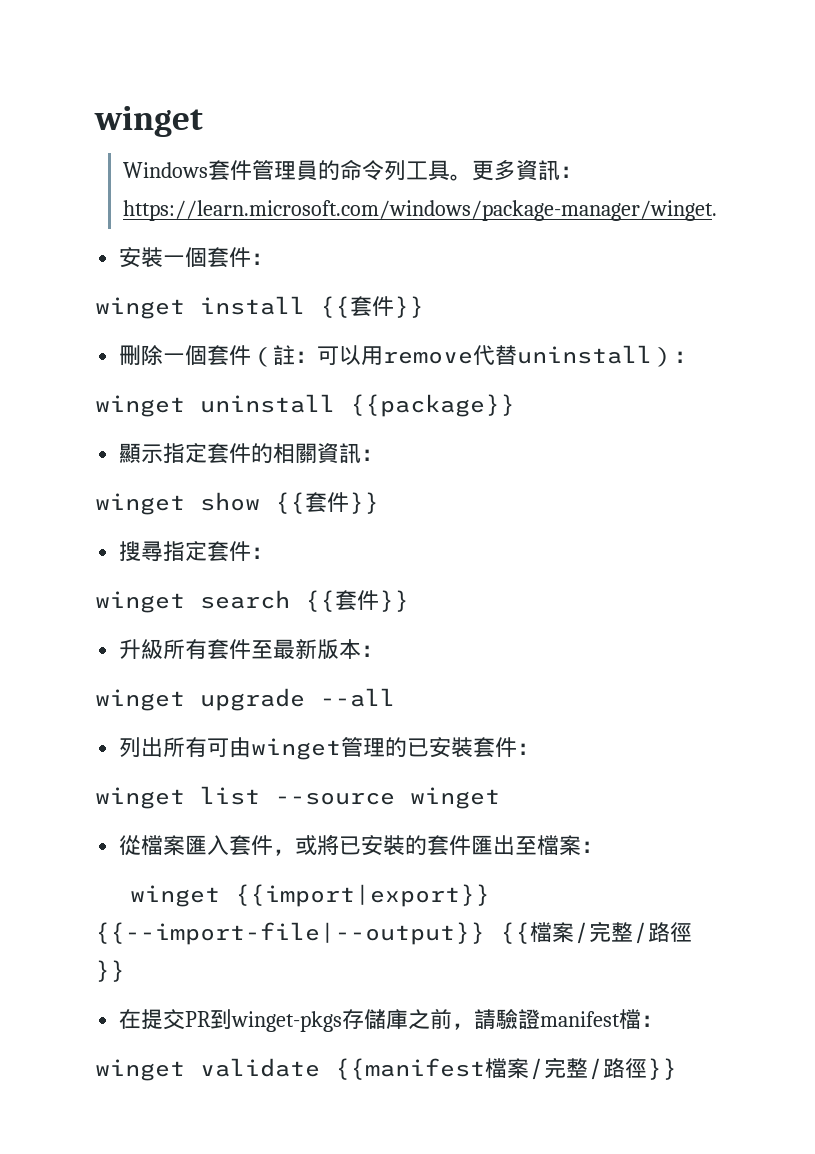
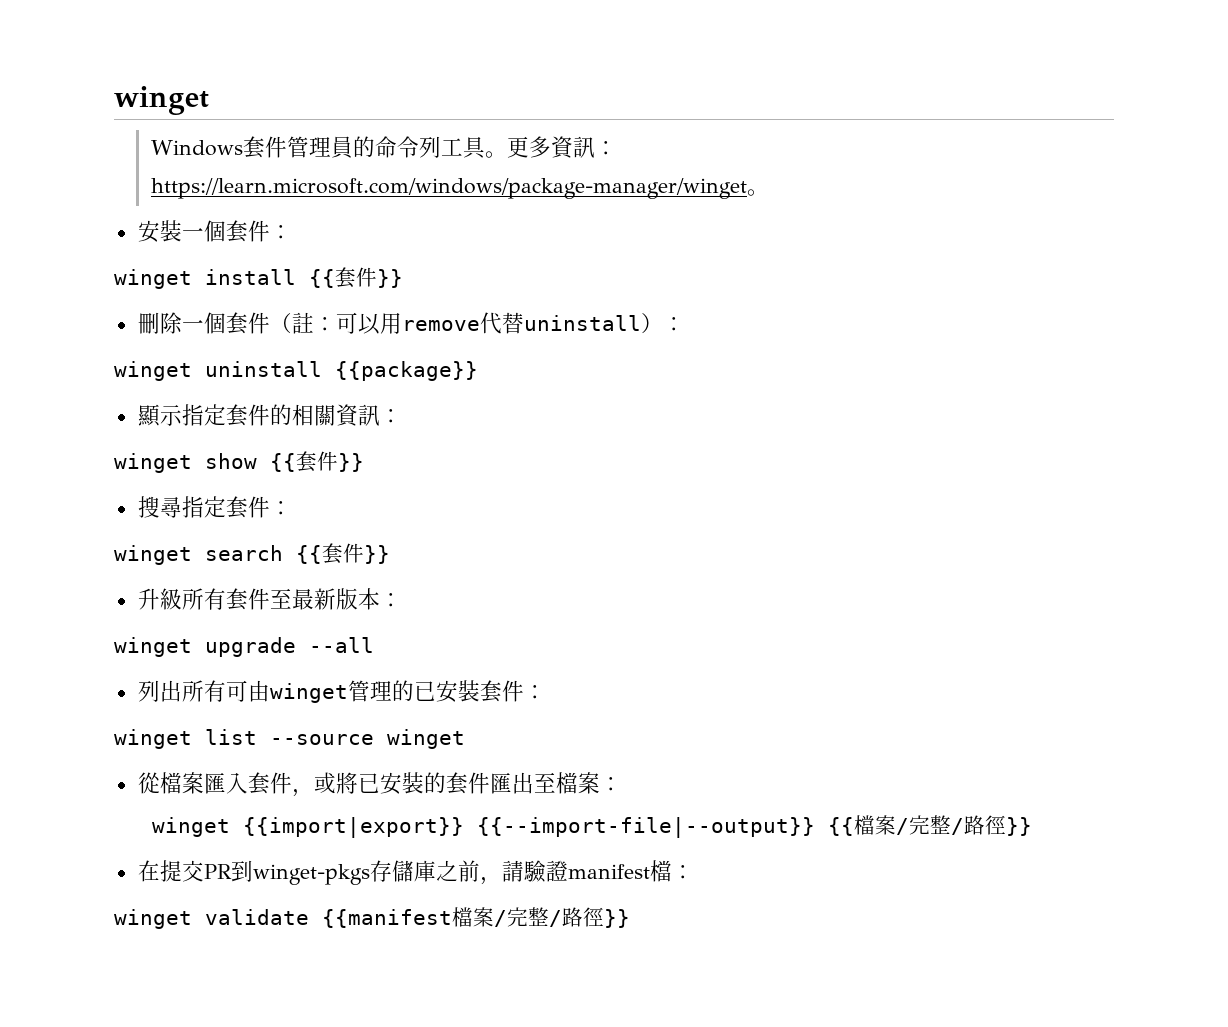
- 更多資訊：https://learn.microsoft.com/windows/package-manager/winget.
+ 更多資訊：https://learn.microsoft.com/windows/package-manager/winget。

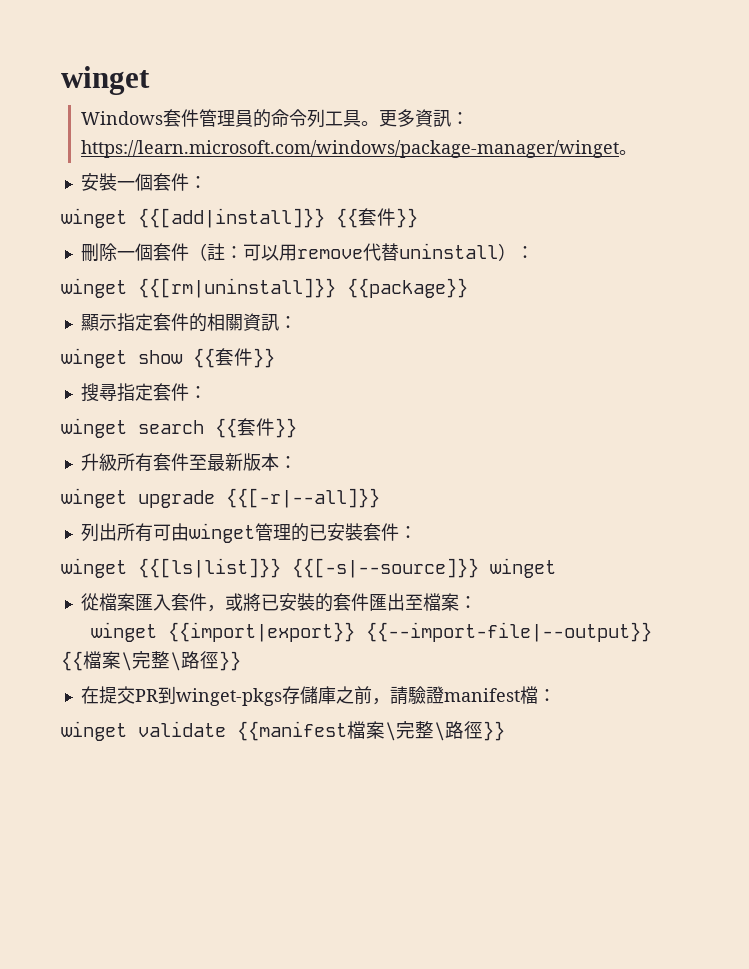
- winget install {{套件}}
+ winget {{[add|install]}} {{套件}}
- winget uninstall {{package}}
+ winget {{[rm|uninstall]}} {{package}}
- winget upgrade --all
+ winget upgrade {{[-r|--all]}}
- winget list --source winget
+ winget {{[ls|list]}} {{[-s|--source]}} winget
- winget {{import|export}} {{--import-file|--output}} {{檔案/完整/路徑}}
+ winget {{import|export}} {{--import-file|--output}} {{檔案\完整\路徑}}
- winget validate {{manifest檔案/完整/路徑}}
+ winget validate {{manifest檔案\完整\路徑}}

